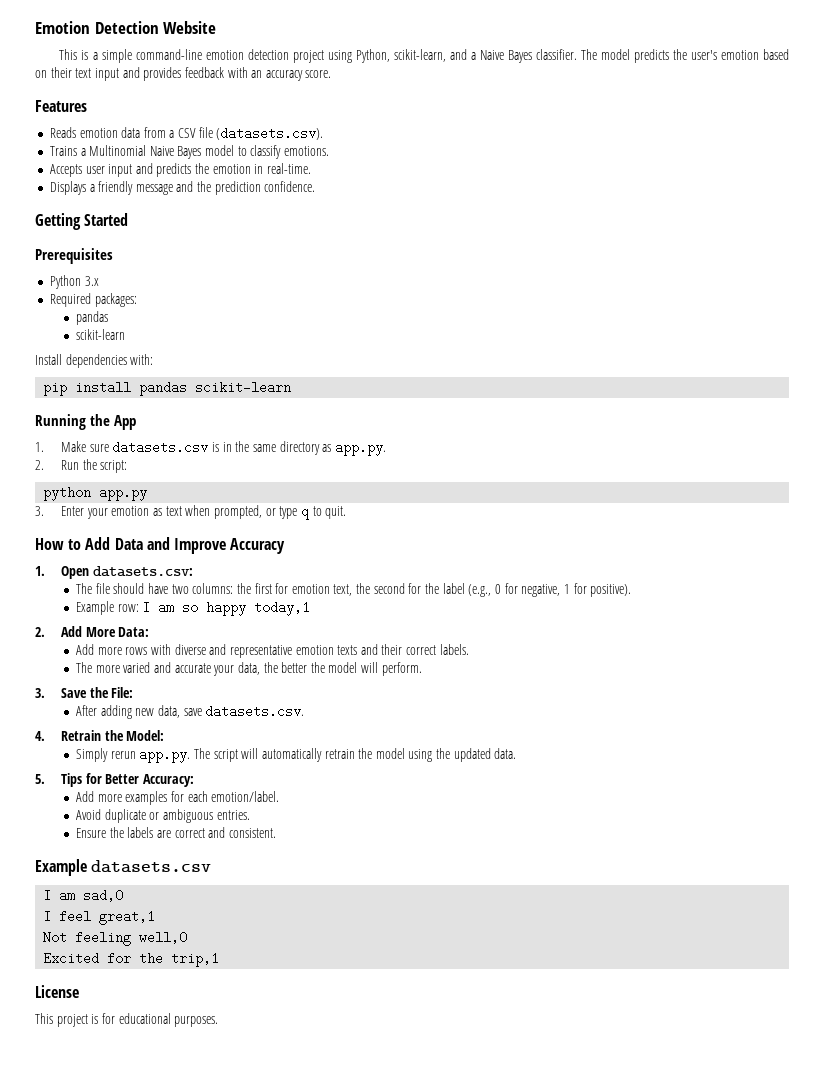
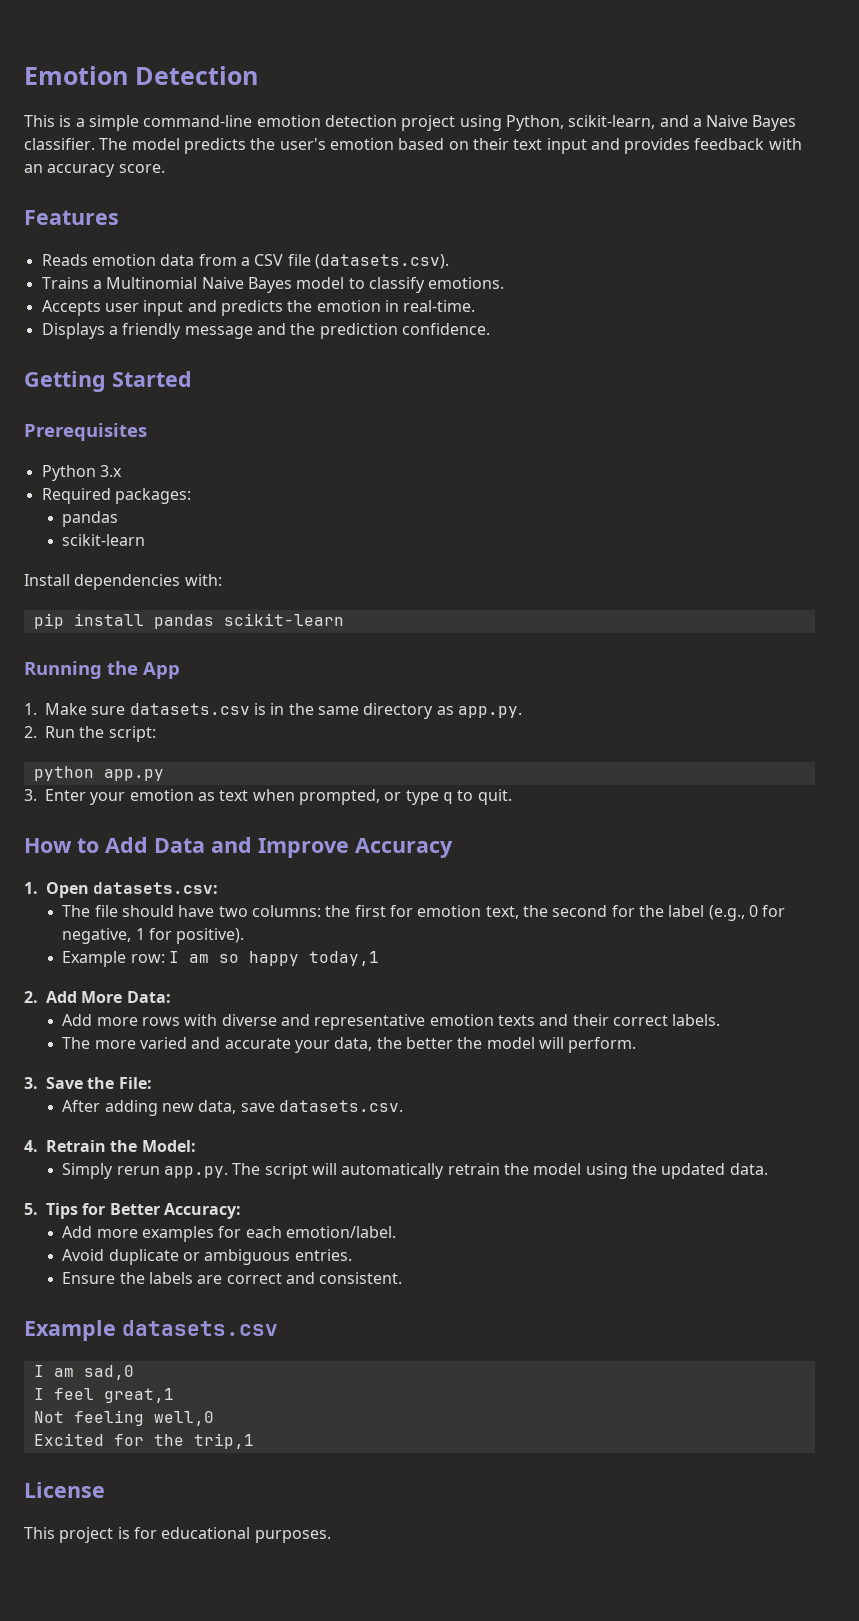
- Emotion Detection Website
+ Emotion Detection

